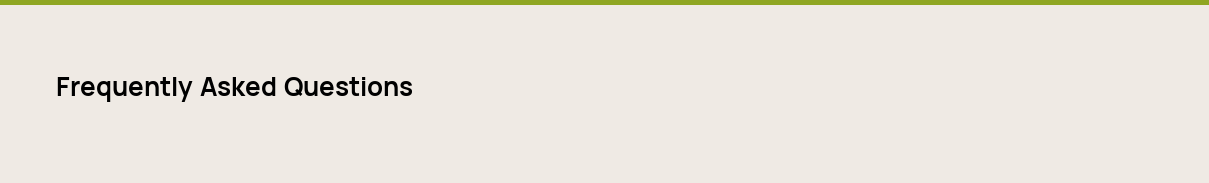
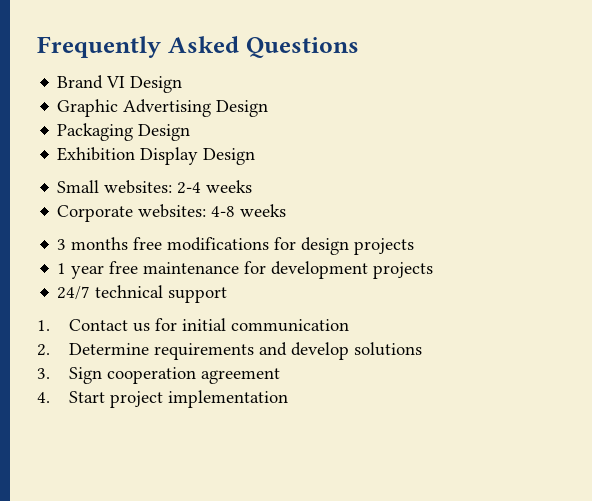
+ Brand VI Design
+ Graphic Advertising Design
+ Packaging Design
+ Exhibition Display Design
+ Small websites: 2-4 weeks
+ Corporate websites: 4-8 weeks
+ 3 months free modifications for design projects
+ 1 year free maintenance for development projects
+ 24/7 technical support
+ 1. Contact us for initial communication
+ 2. Determine requirements and develop solutions
+ 3. Sign cooperation agreement
+ 4. Start project implementation

